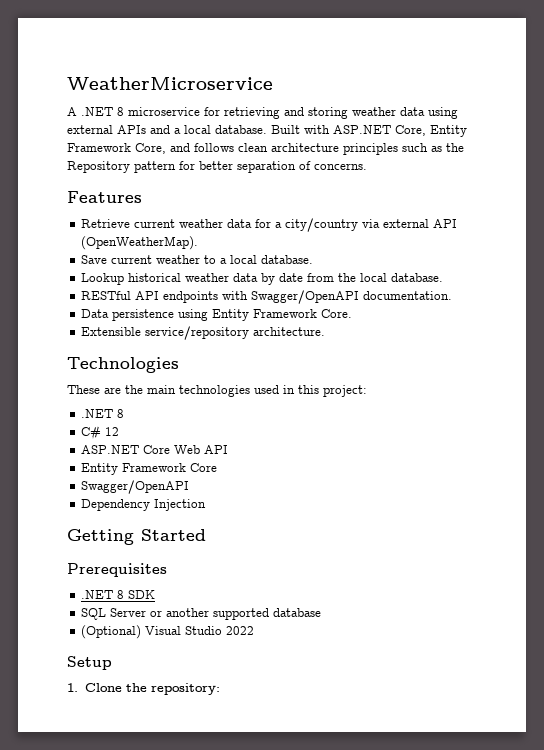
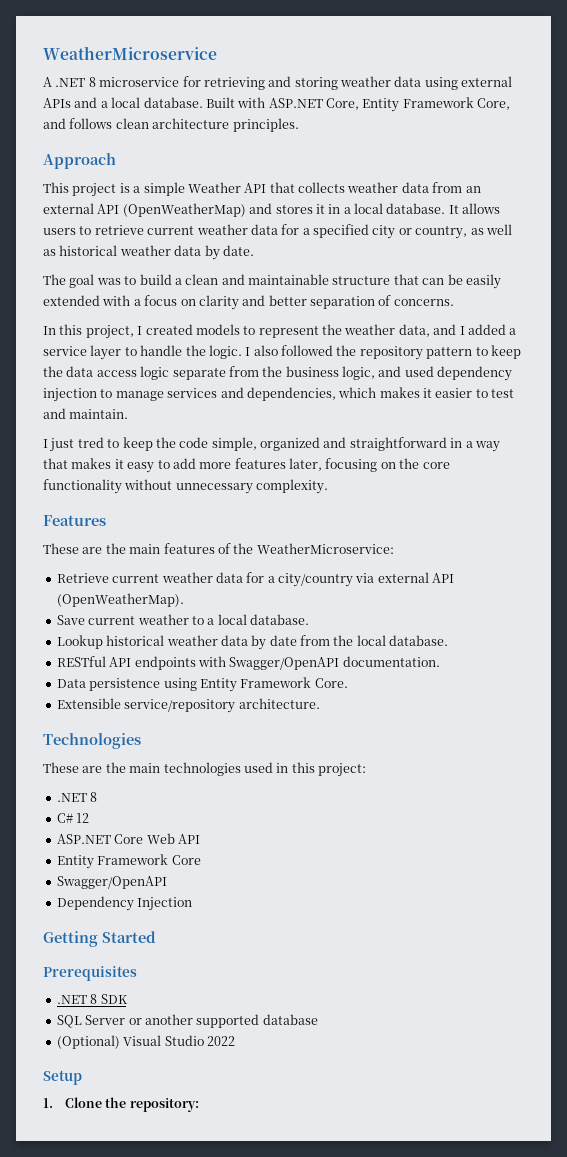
- Built with ASP.NET Core, Entity Framework Core, and follows clean architecture principles such as the Repository pattern for better separation of concerns.
+ Built with ASP.NET Core, Entity Framework Core, and follows clean architecture principles.
+ Approach
+ This project is a simple Weather API that collects weather data from an external API (OpenWeatherMap) and stores it in a local database. It allows users to retrieve current weather data for a specified city or country, as well as historical weather data by date.
+ The goal was to build a clean and maintainable structure that can be easily extended with a focus on clarity and better separation of concerns.
+ In this project, I created models to represent the weather data, and I added a service layer to handle the logic. I also followed the repository pattern to keep the data access logic separate from the business logic, and used dependency injection to manage services and dependencies, which makes it easier to test and maintain.
+ I just tred to keep the code simple, organized and straightforward in a way that makes it easy to add more features later, focusing on the core functionality without unnecessary complexity.
  Features
+ These are the main features of the WeatherMicroservice:

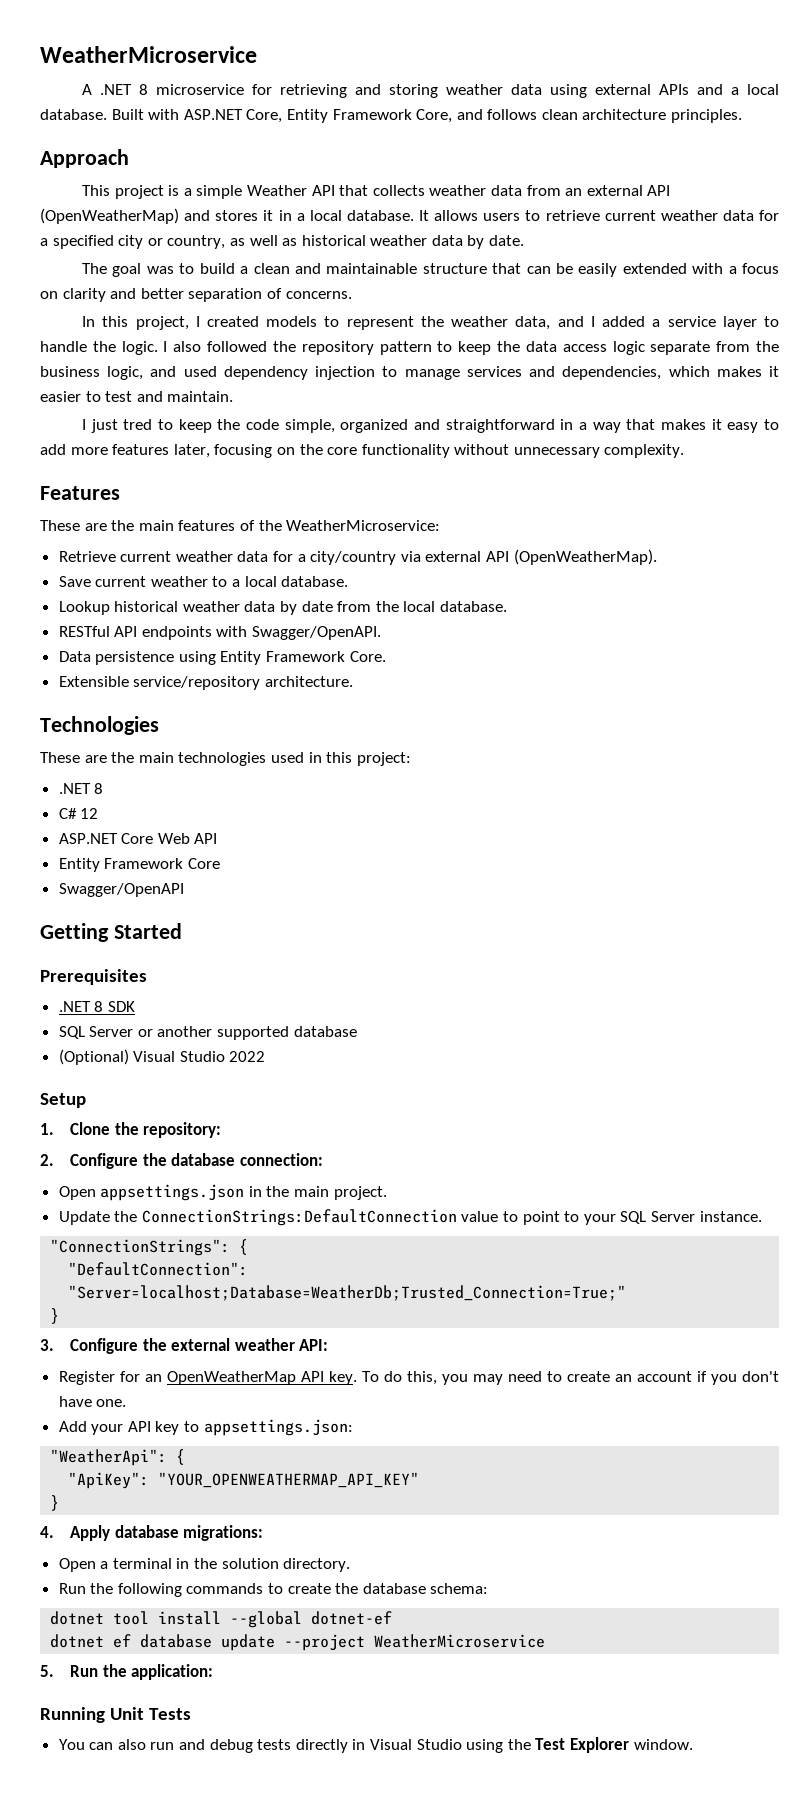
- RESTful API endpoints with Swagger/OpenAPI documentation.
+ RESTful API endpoints with Swagger/OpenAPI.
- Dependency Injection
+ 2. Configure the database connection:
+ Open appsettings.json in the main project.
+ Update the ConnectionStrings:DefaultConnection value to point to your SQL Server instance.
+ "ConnectionStrings": {
+ "DefaultConnection": "Server=localhost;Database=WeatherDb;Trusted_Connection=True;"
+ }
+ 3. Configure the external weather API:
+ Register for an OpenWeatherMap API key. To do this, you may need to create an account if you don't have one.
+ Add your API key to appsettings.json:
+ "WeatherApi": {
+ "ApiKey": "YOUR_OPENWEATHERMAP_API_KEY"
+ }
+ 4. Apply database migrations:
+ Open a terminal in the solution directory.
+ Run the following commands to create the database schema:
+ dotnet tool install --global dotnet-ef
+ dotnet ef database update --project WeatherMicroservice
+ 5. Run the application:
+ Running Unit Tests
+ You can also run and debug tests directly in Visual Studio using the Test Explorer window.

